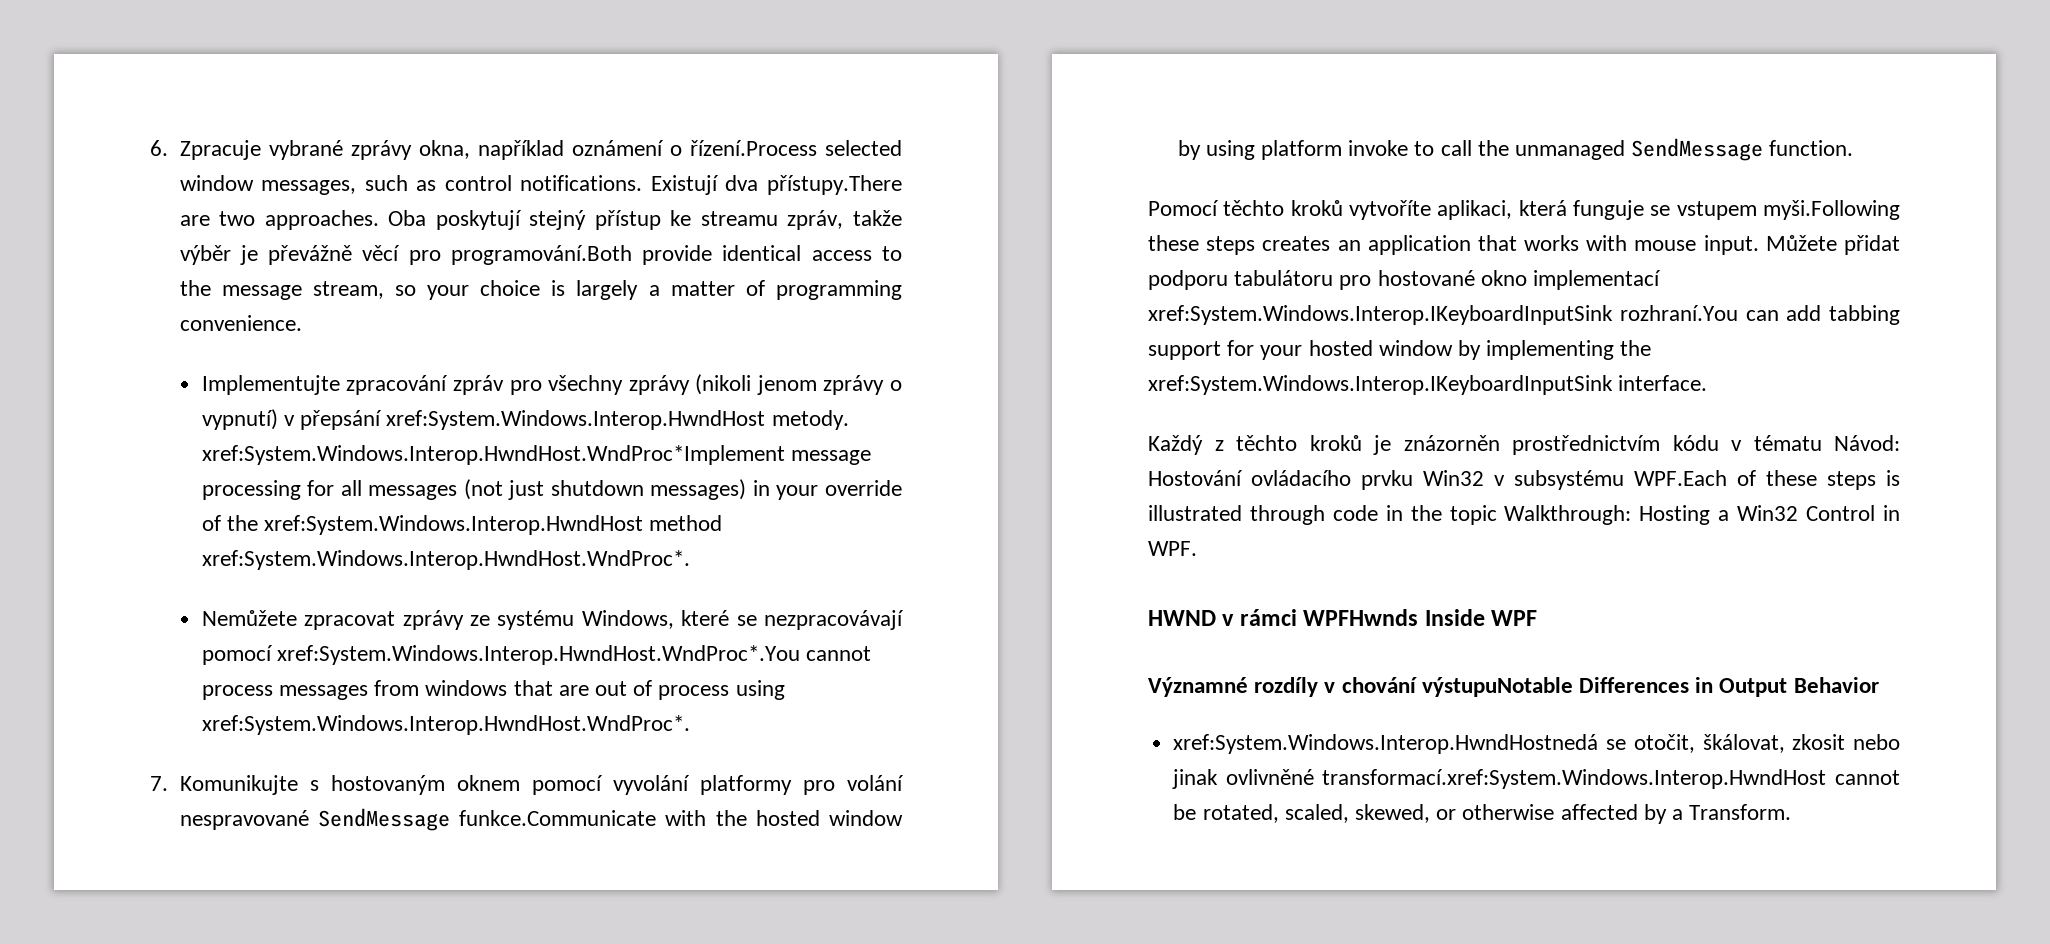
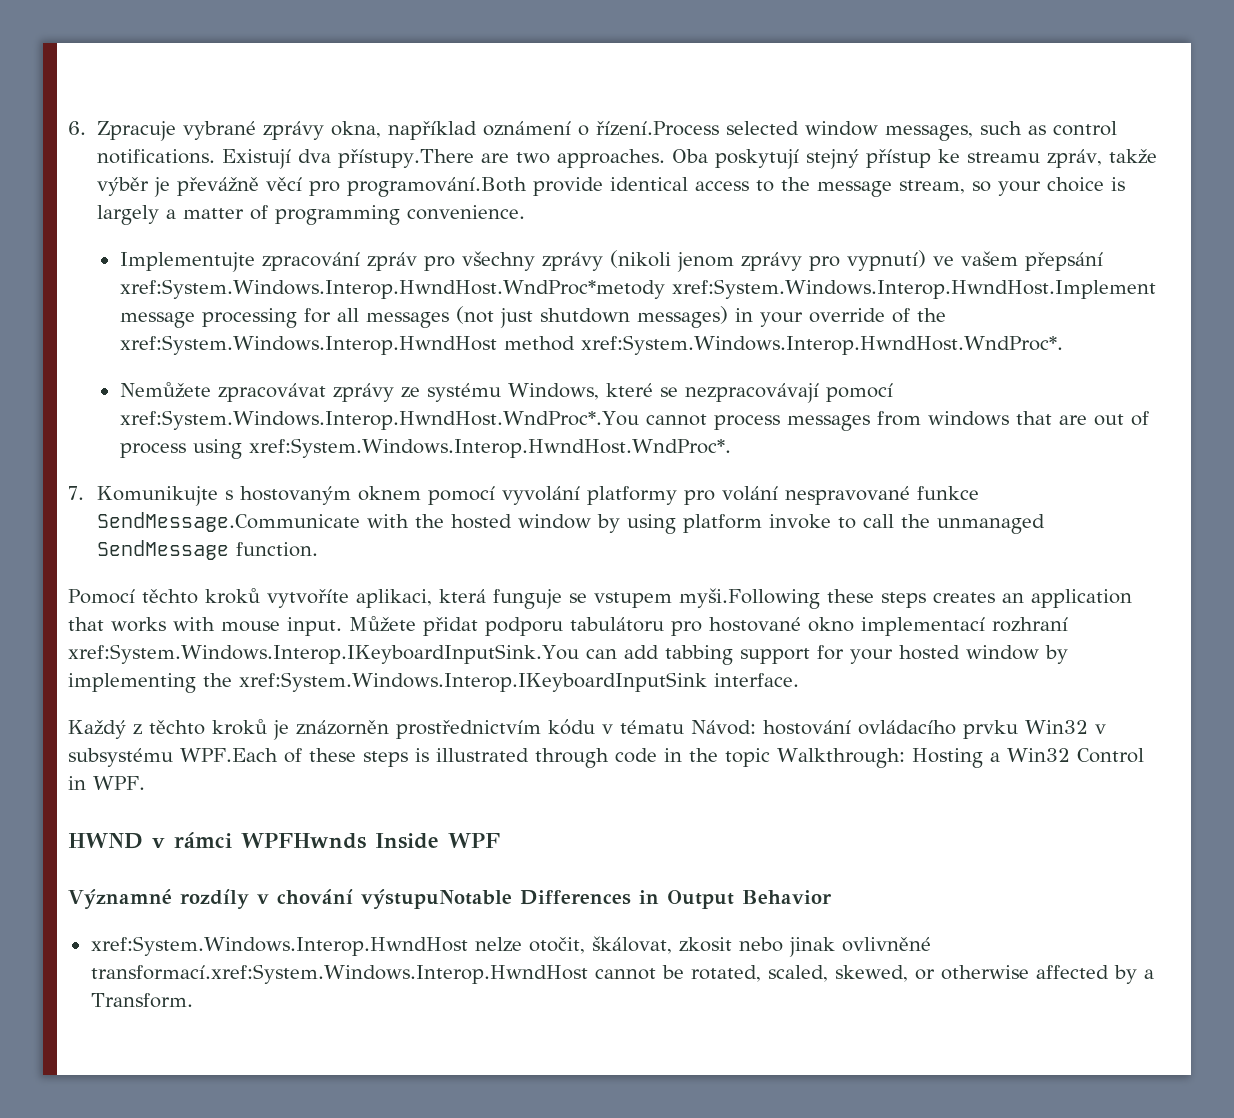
- Implementujte zpracování zpráv pro všechny zprávy (nikoli jenom zprávy o vypnutí) v přepsání xref:System.Windows.Interop.HwndHost metody. xref:System.Windows.Interop.HwndHost.WndProc*Implement message processing for all messages (not just shutdown messages) in your override of the xref:System.Windows.Interop.HwndHost method xref:System.Windows.Interop.HwndHost.WndProc*.
+ Implementujte zpracování zpráv pro všechny zprávy (nikoli jenom zprávy pro vypnutí) ve vašem přepsání xref:System.Windows.Interop.HwndHost.WndProc*metody xref:System.Windows.Interop.HwndHost.Implement message processing for all messages (not just shutdown messages) in your override of the xref:System.Windows.Interop.HwndHost method xref:System.Windows.Interop.HwndHost.WndProc*.
- Nemůžete zpracovat zprávy ze systému Windows, které se nezpracovávají pomocí xref:System.Windows.Interop.HwndHost.WndProc*.You cannot process messages from windows that are out of process using xref:System.Windows.Interop.HwndHost.WndProc*.
+ Nemůžete zpracovávat zprávy ze systému Windows, které se nezpracovávají pomocí xref:System.Windows.Interop.HwndHost.WndProc*.You cannot process messages from windows that are out of process using xref:System.Windows.Interop.HwndHost.WndProc*.
- 7. Komunikujte s hostovaným oknem pomocí vyvolání platformy pro volání nespravované SendMessage funkce.Communicate with the hosted window by using platform invoke to call the unmanaged SendMessage function.
+ 7. Komunikujte s hostovaným oknem pomocí vyvolání platformy pro volání nespravované funkce SendMessage.Communicate with the hosted window by using platform invoke to call the unmanaged SendMessage function.
- Můžete přidat podporu tabulátoru pro hostované okno implementací xref:System.Windows.Interop.IKeyboardInputSink rozhraní.You can add tabbing support for your hosted window by implementing the xref:System.Windows.Interop.IKeyboardInputSink interface.
+ Můžete přidat podporu tabulátoru pro hostované okno implementací rozhraní xref:System.Windows.Interop.IKeyboardInputSink.You can add tabbing support for your hosted window by implementing the xref:System.Windows.Interop.IKeyboardInputSink interface.
- Každý z těchto kroků je znázorněn prostřednictvím kódu v tématu Návod: Hostování ovládacího prvku Win32 v subsystému WPF.Each of these steps is illustrated through code in the topic Walkthrough: Hosting a Win32 Control in WPF.
+ Každý z těchto kroků je znázorněn prostřednictvím kódu v tématu Návod: hostování ovládacího prvku Win32 v subsystému WPF.Each of these steps is illustrated through code in the topic Walkthrough: Hosting a Win32 Control in WPF.
- xref:System.Windows.Interop.HwndHostnedá se otočit, škálovat, zkosit nebo jinak ovlivněné transformací.xref:System.Windows.Interop.HwndHost cannot be rotated, scaled, skewed, or otherwise affected by a Transform.
+ xref:System.Windows.Interop.HwndHost nelze otočit, škálovat, zkosit nebo jinak ovlivněné transformací.xref:System.Windows.Interop.HwndHost cannot be rotated, scaled, skewed, or otherwise affected by a Transform.

